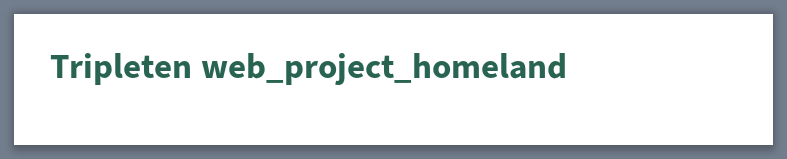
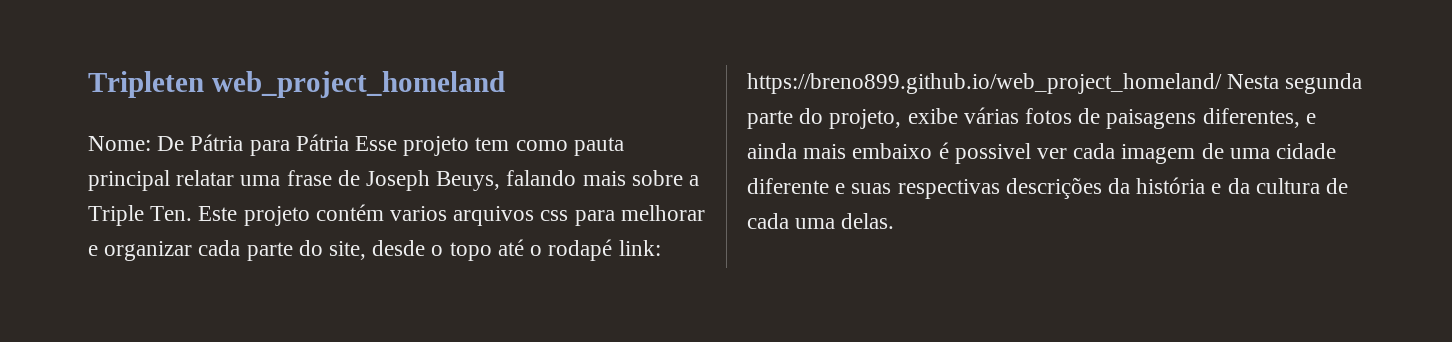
+ Nome: De Pátria para Pátria Esse projeto tem como pauta principal relatar uma frase de Joseph Beuys, falando mais sobre a Triple Ten. Este projeto contém varios arquivos css para melhorar e organizar cada parte do site, desde o topo até o rodapé link: https://breno899.github.io/web_project_homeland/ Nesta segunda parte do projeto, exibe várias fotos de paisagens diferentes, e ainda mais embaixo é possivel ver cada imagem de uma cidade diferente e suas respectivas descrições da história e da cultura de cada uma delas.

